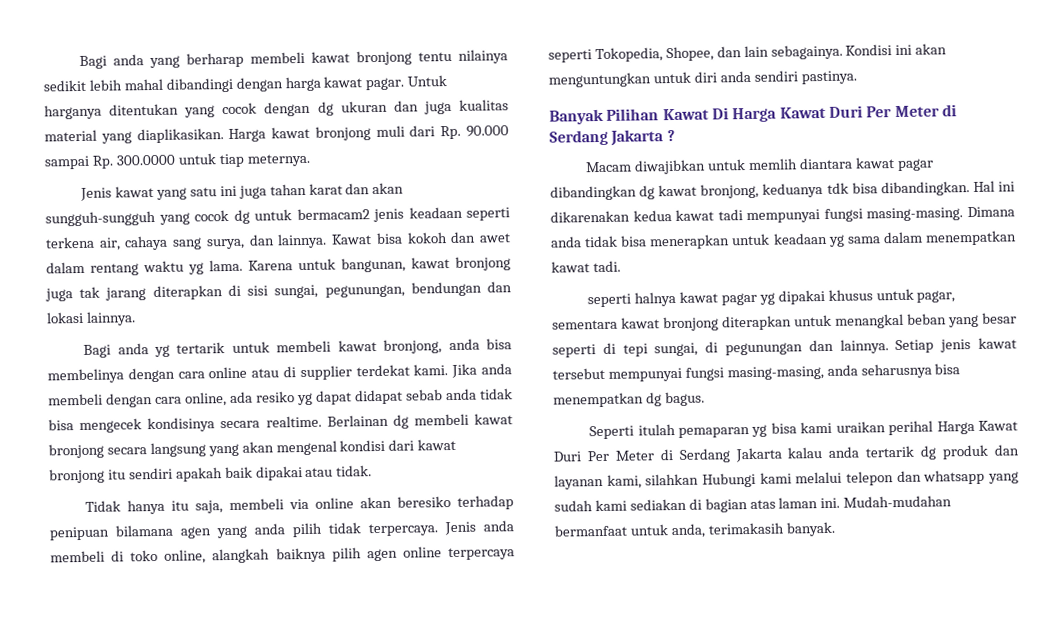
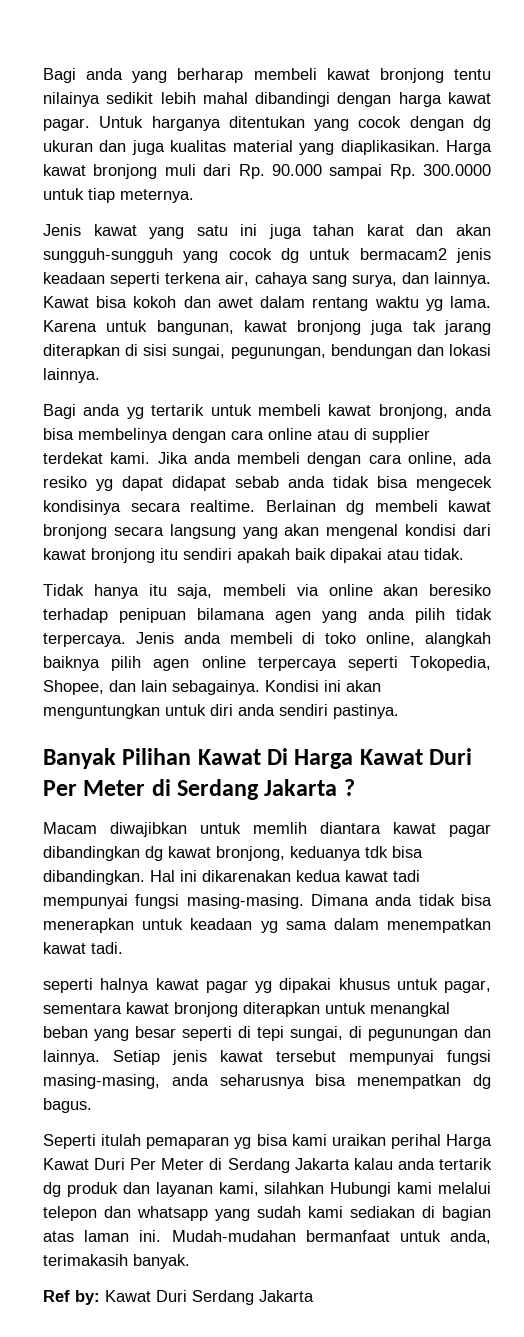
+ Ref by: Kawat Duri Serdang Jakarta

